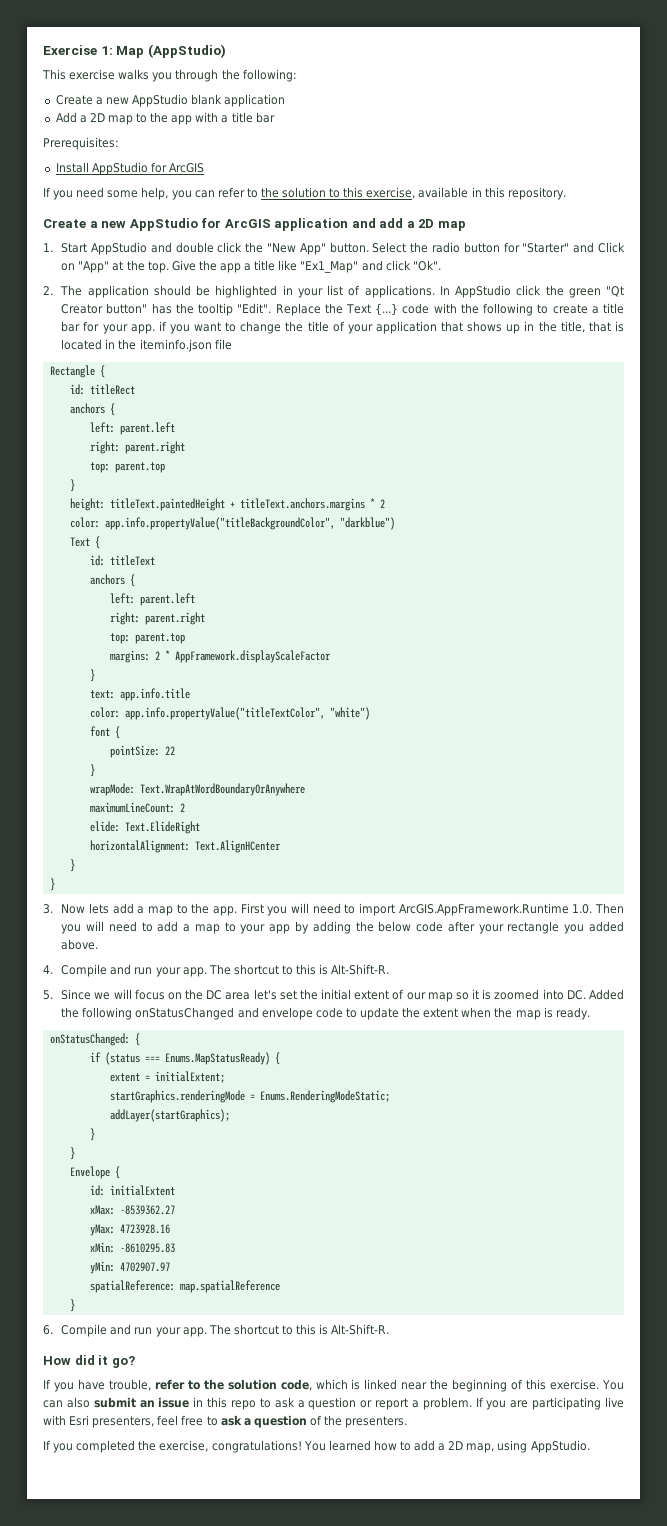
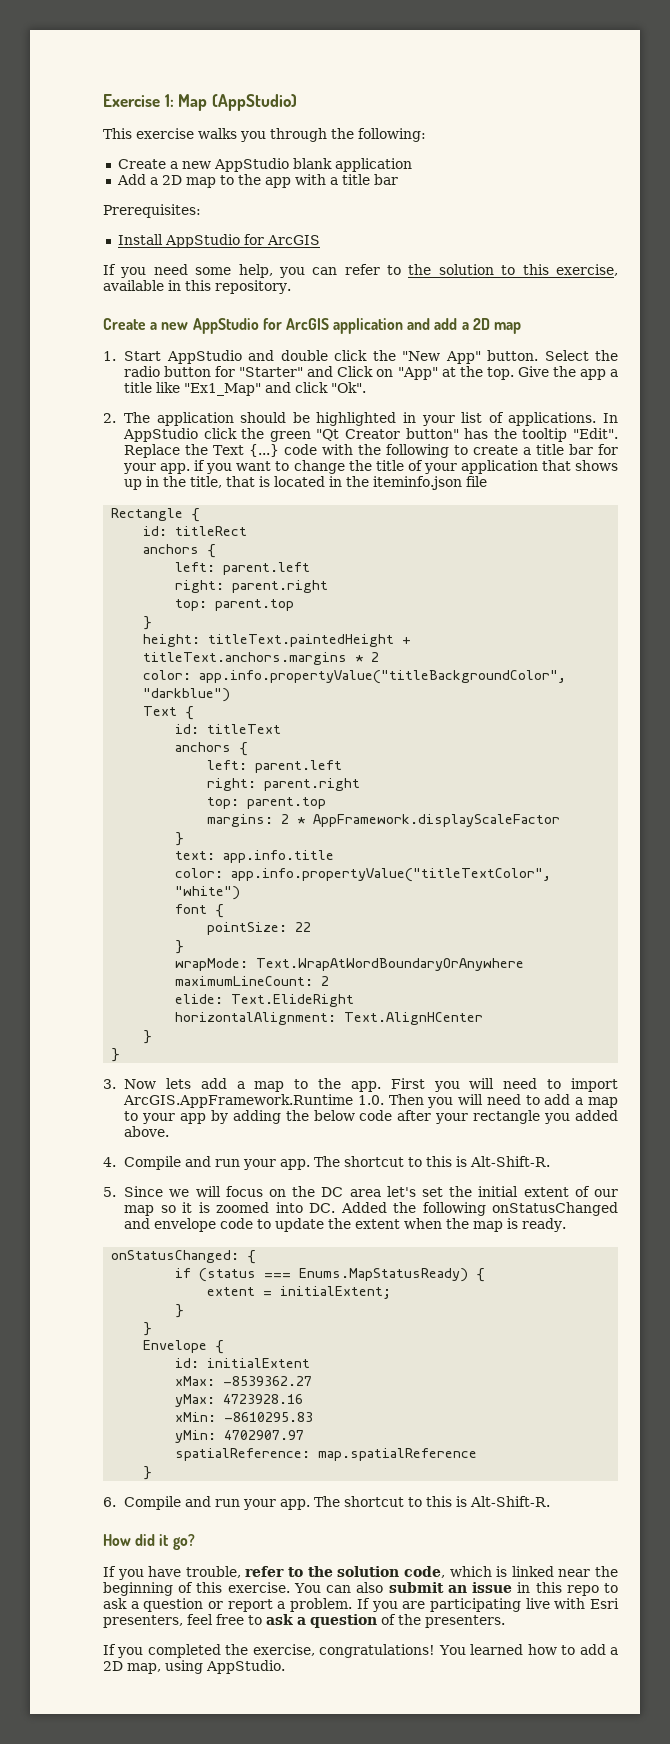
- startGraphics.renderingMode = Enums.RenderingModeStatic;
- addLayer(startGraphics);

